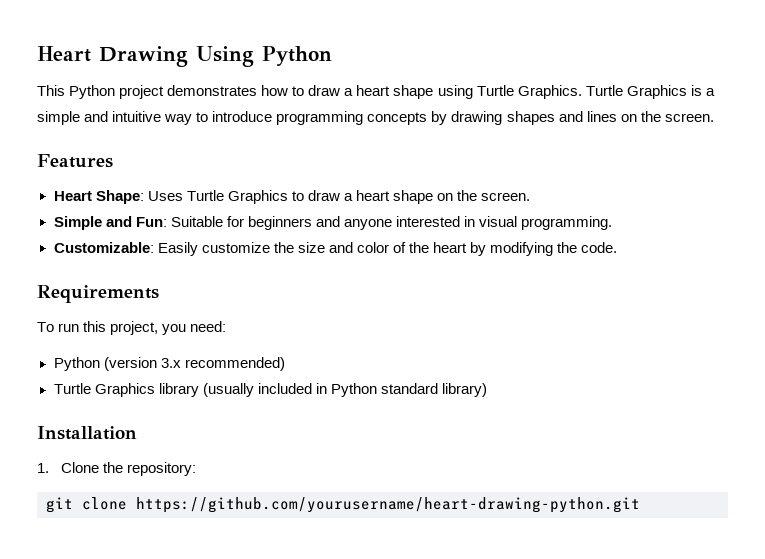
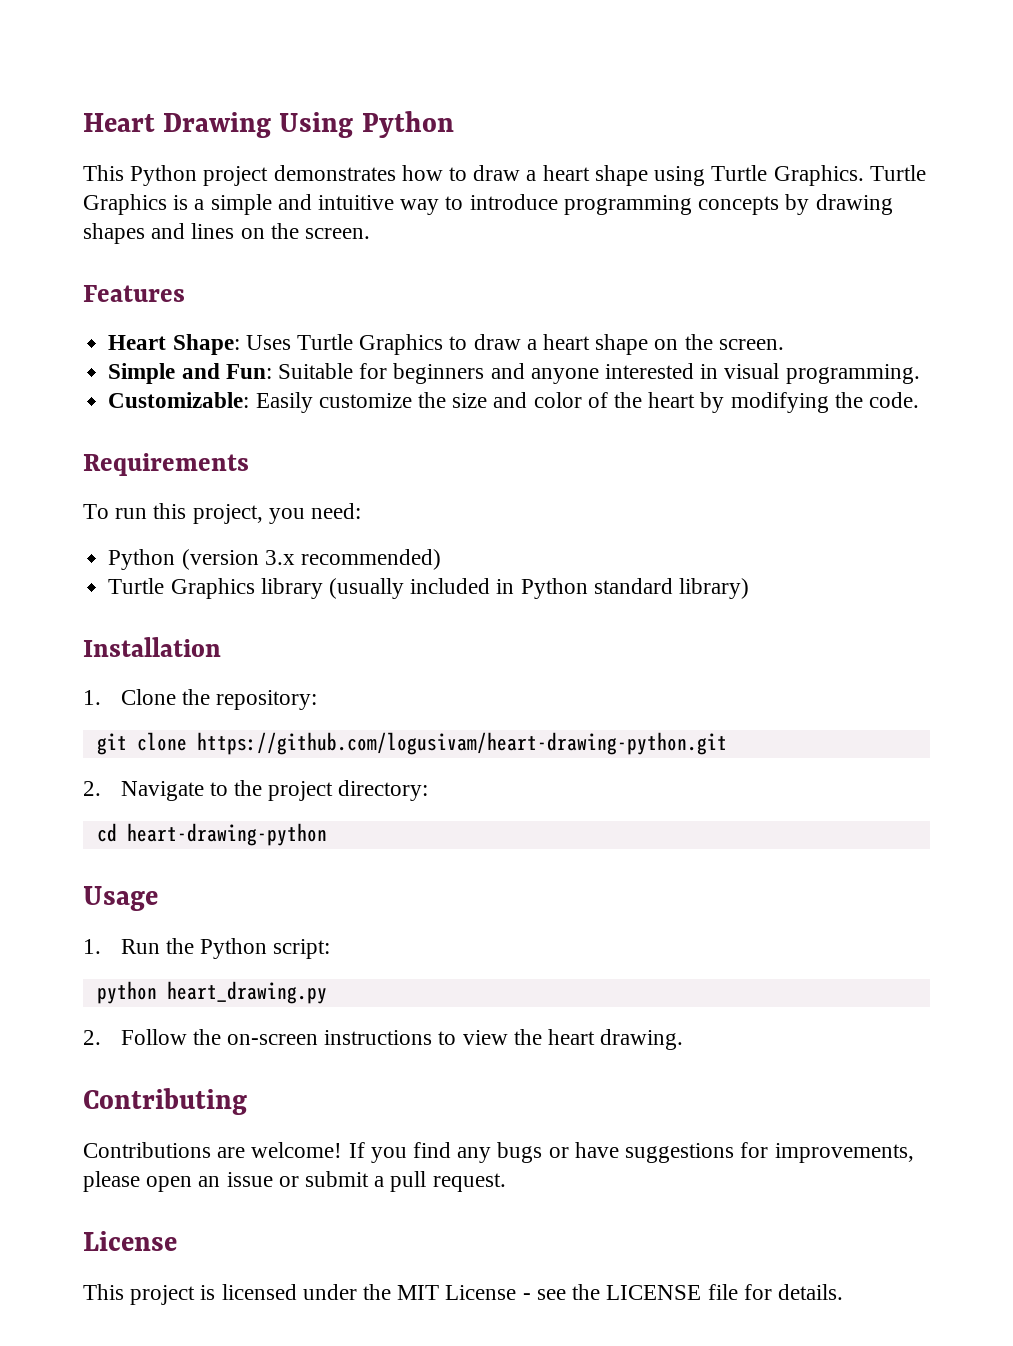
- git clone https://github.com/yourusername/heart-drawing-python.git
+ git clone https://github.com/logusivam/heart-drawing-python.git
+ 2. Navigate to the project directory:
+ cd heart-drawing-python
+ Usage
+ 1. Run the Python script:
+ python heart_drawing.py
+ 2. Follow the on-screen instructions to view the heart drawing.
+ Contributing
+ Contributions are welcome! If you find any bugs or have suggestions for improvements, please open an issue or submit a pull request.
+ License
+ This project is licensed under the MIT License - see the LICENSE file for details.

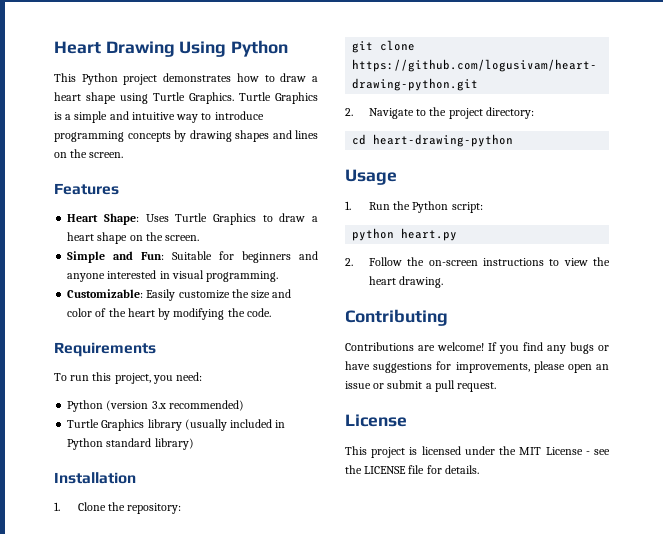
- python heart_drawing.py
+ python heart.py

